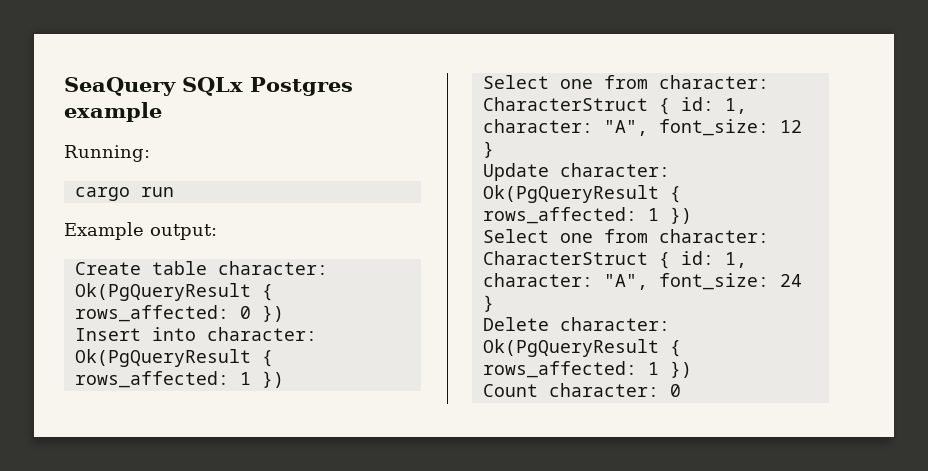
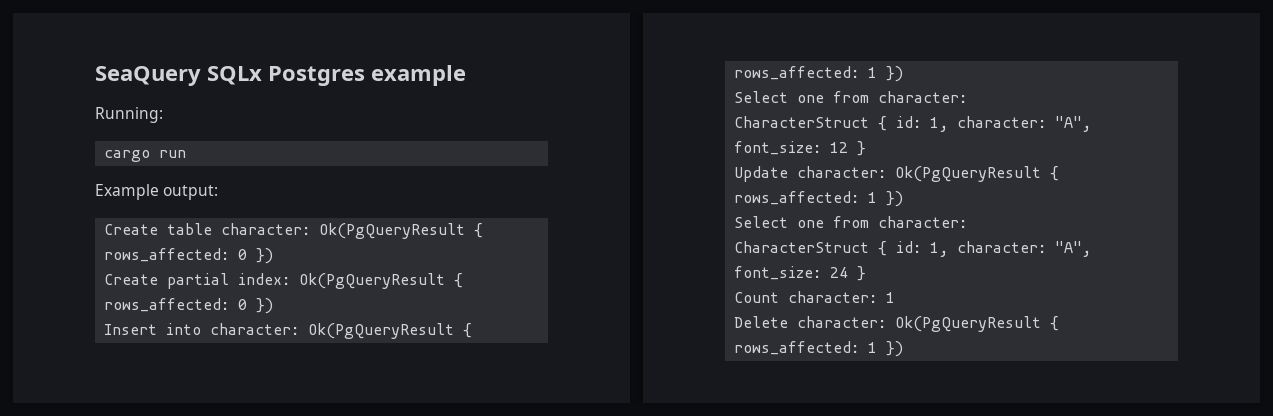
+ Create partial index: Ok(PgQueryResult { rows_affected: 0 })
+ Count character: 1
- Count character: 0

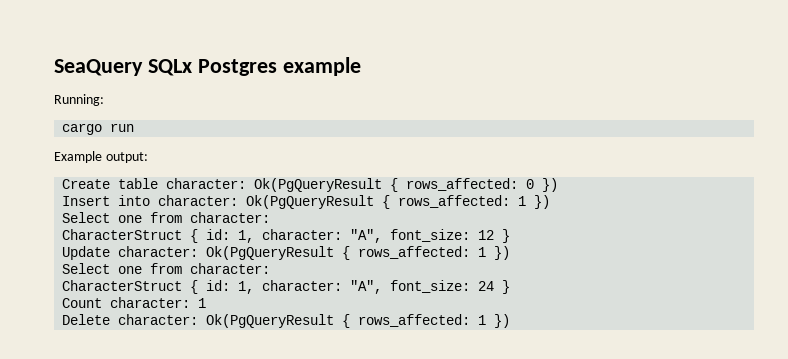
- Create partial index: Ok(PgQueryResult { rows_affected: 0 })

